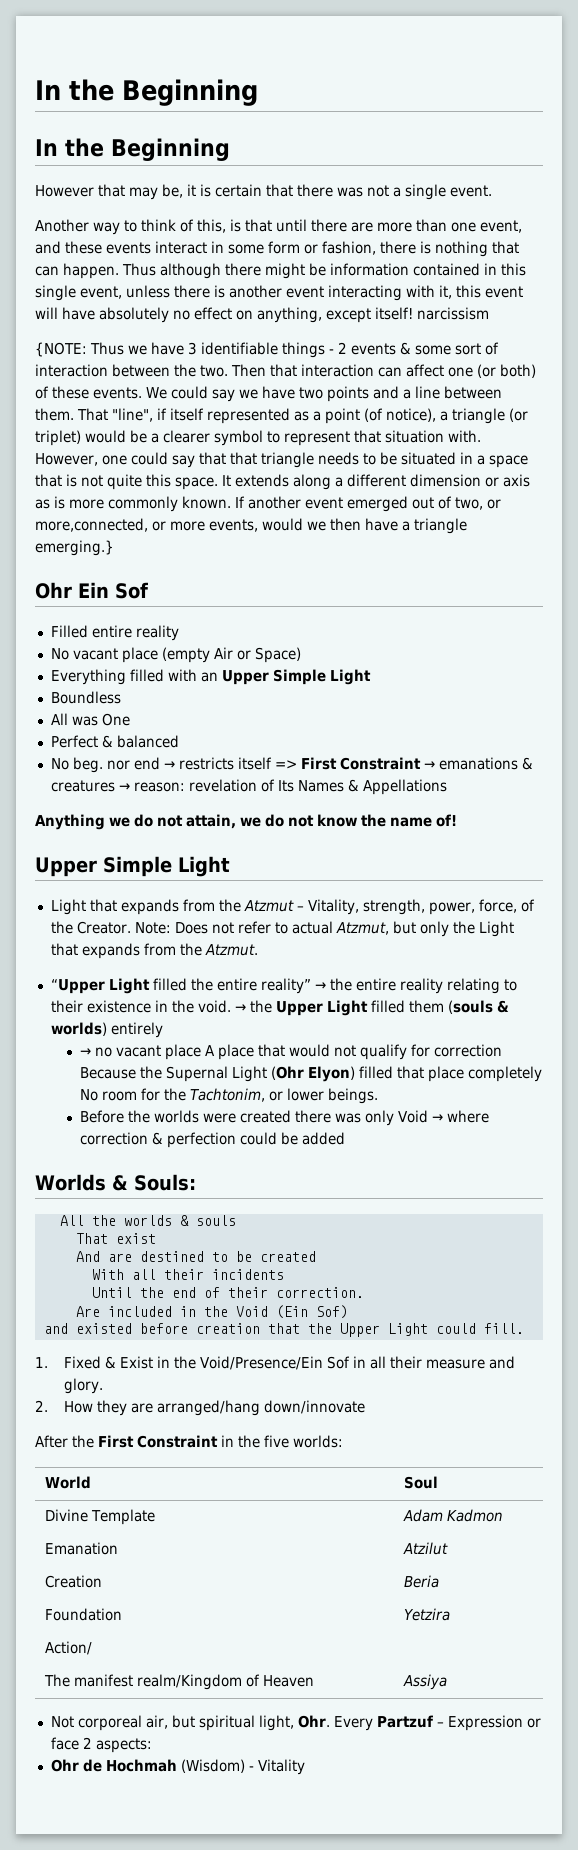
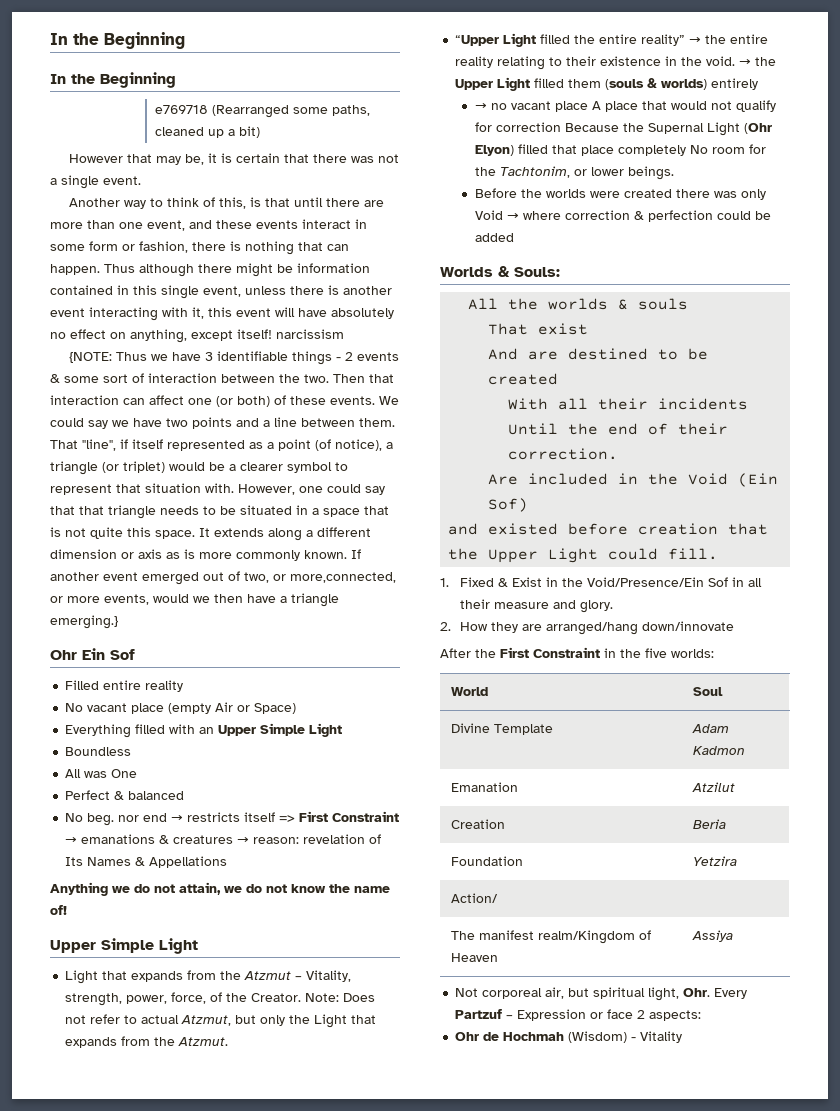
+ e769718 (Rearranged some paths, cleaned up a bit)

